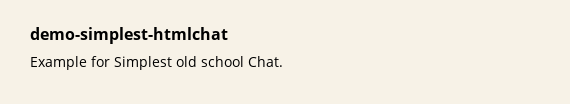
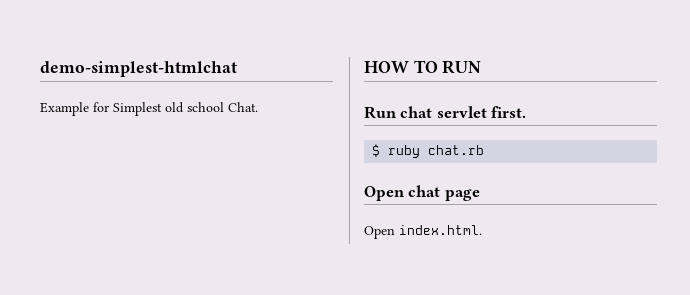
+ HOW TO RUN
+ Run chat servlet first.
+ $ ruby chat.rb
+ Open chat page
+ Open index.html.

